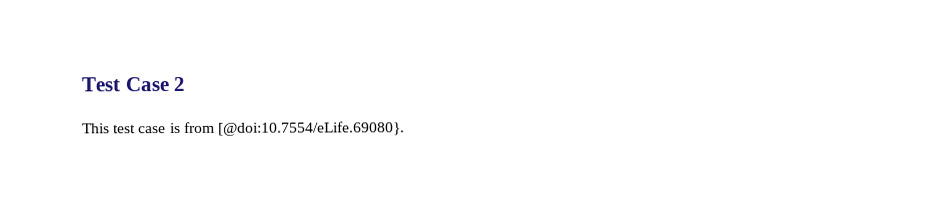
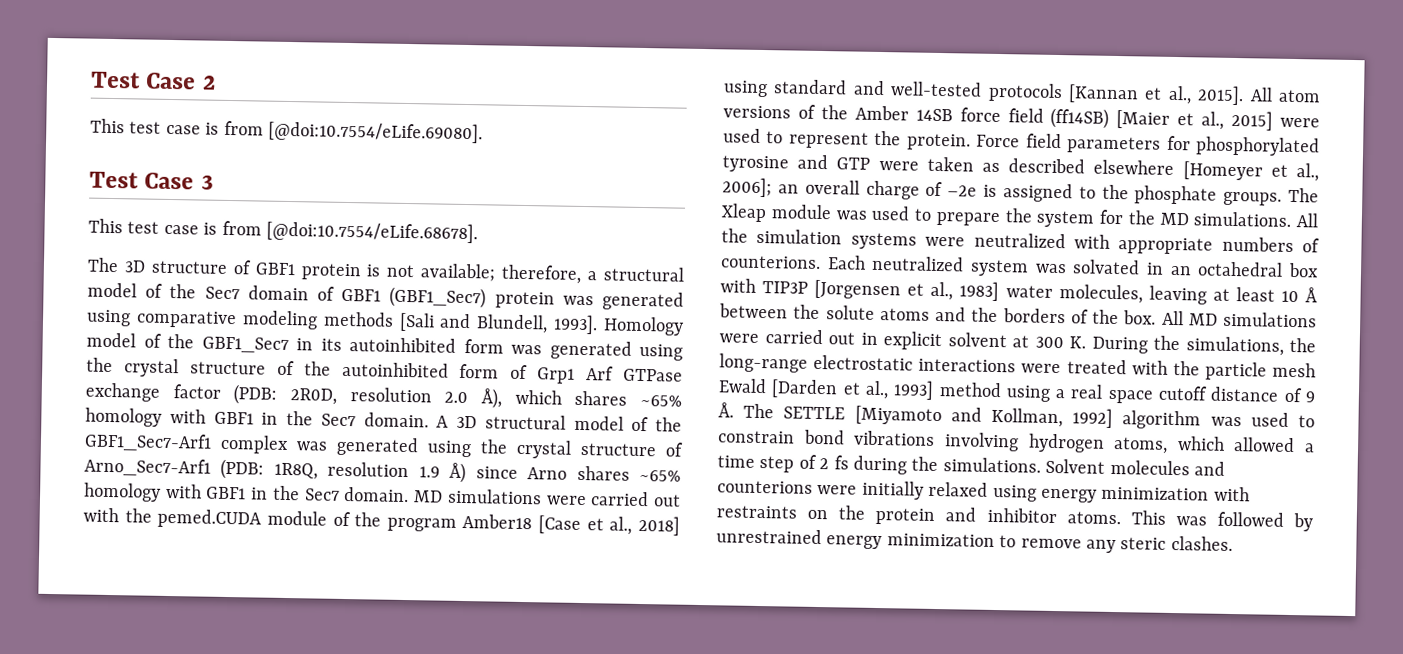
- This test case is from [@doi:10.7554/eLife.69080}.
+ This test case is from [@doi:10.7554/eLife.69080].
+ Test Case 3
+ This test case is from [@doi:10.7554/eLife.68678].
+ The 3D structure of GBF1 protein is not available; therefore, a structural model of the Sec7 domain of GBF1 (GBF1_Sec7) protein was generated using comparative modeling methods [Sali and Blundell, 1993]. Homology model of the GBF1_Sec7 in its autoinhibited form was generated using the crystal structure of the autoinhibited form of Grp1 Arf GTPase exchange factor (PDB: 2R0D, resolution 2.0 Å), which shares ~65% homology with GBF1 in the Sec7 domain. A 3D structural model of the GBF1_Sec7-Arf1 complex was generated using the crystal structure of Arno_Sec7-Arf1 (PDB: 1R8Q, resolution 1.9 Å) since Arno shares ~65% homology with GBF1 in the Sec7 domain. MD simulations were carried out with the pemed.CUDA module of the program Amber18 [Case et al., 2018] using standard and well-tested protocols [Kannan et al., 2015]. All atom versions of the Amber 14SB force field (ff14SB) [Maier et al., 2015] were used to represent the protein. Force field parameters for phosphorylated tyrosine and GTP were taken as described elsewhere [Homeyer et al., 2006]; an overall charge of –2e is assigned to the phosphate groups. The Xleap module was used to prepare the system for the MD simulations. All the simulation systems were neutralized with appropriate numbers of counterions. Each neutralized system was solvated in an octahedral box with TIP3P [Jorgensen et al., 1983] water molecules, leaving at least 10 Å between the solute atoms and the borders of the box. All MD simulations were carried out in explicit solvent at 300 K. During the simulations, the long-range electrostatic interactions were treated with the particle mesh Ewald [Darden et al., 1993] method using a real space cutoff distance of 9 Å. The SETTLE [Miyamoto and Kollman, 1992] algorithm was used to constrain bond vibrations involving hydrogen atoms, which allowed a time step of 2 fs during the simulations. Solvent molecules and counterions were initially relaxed using energy minimization with restraints on the protein and inhibitor atoms. This was followed by unrestrained energy minimization to remove any steric clashes.

